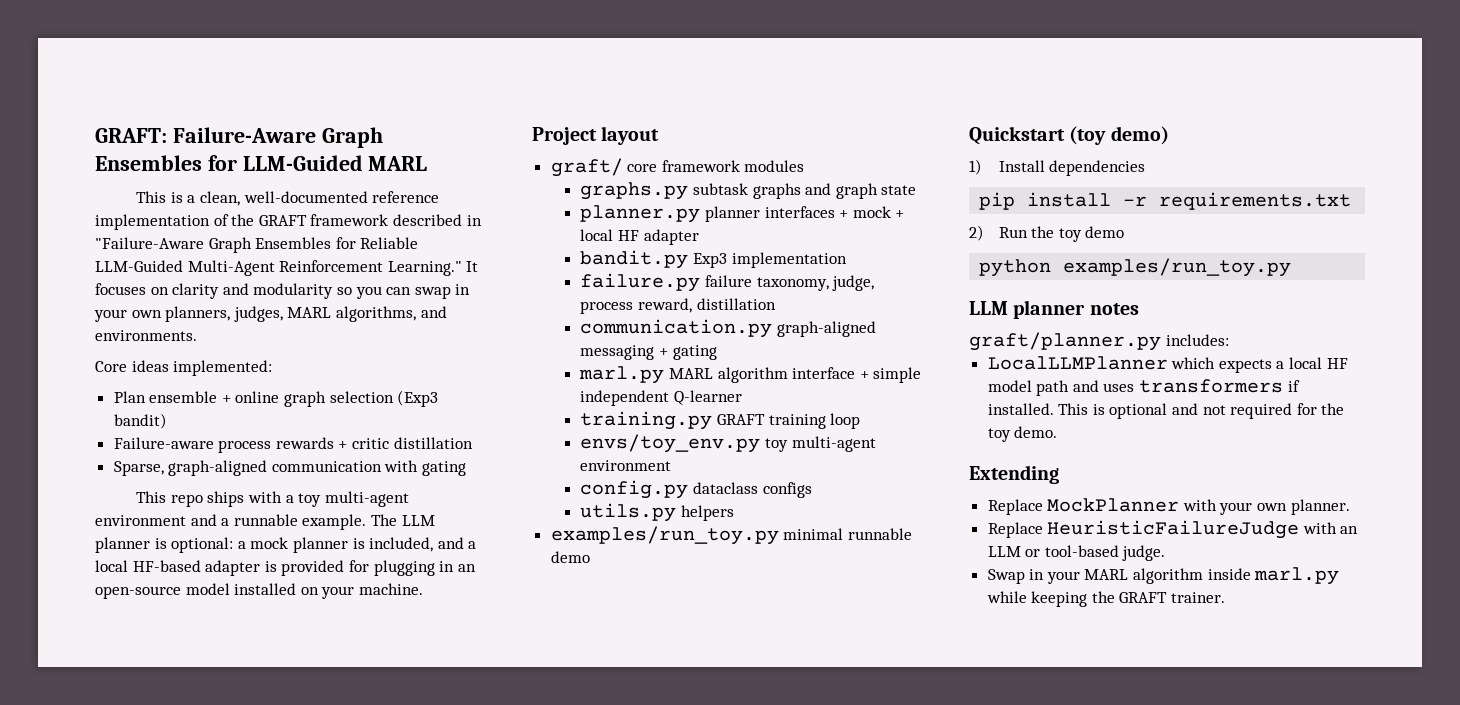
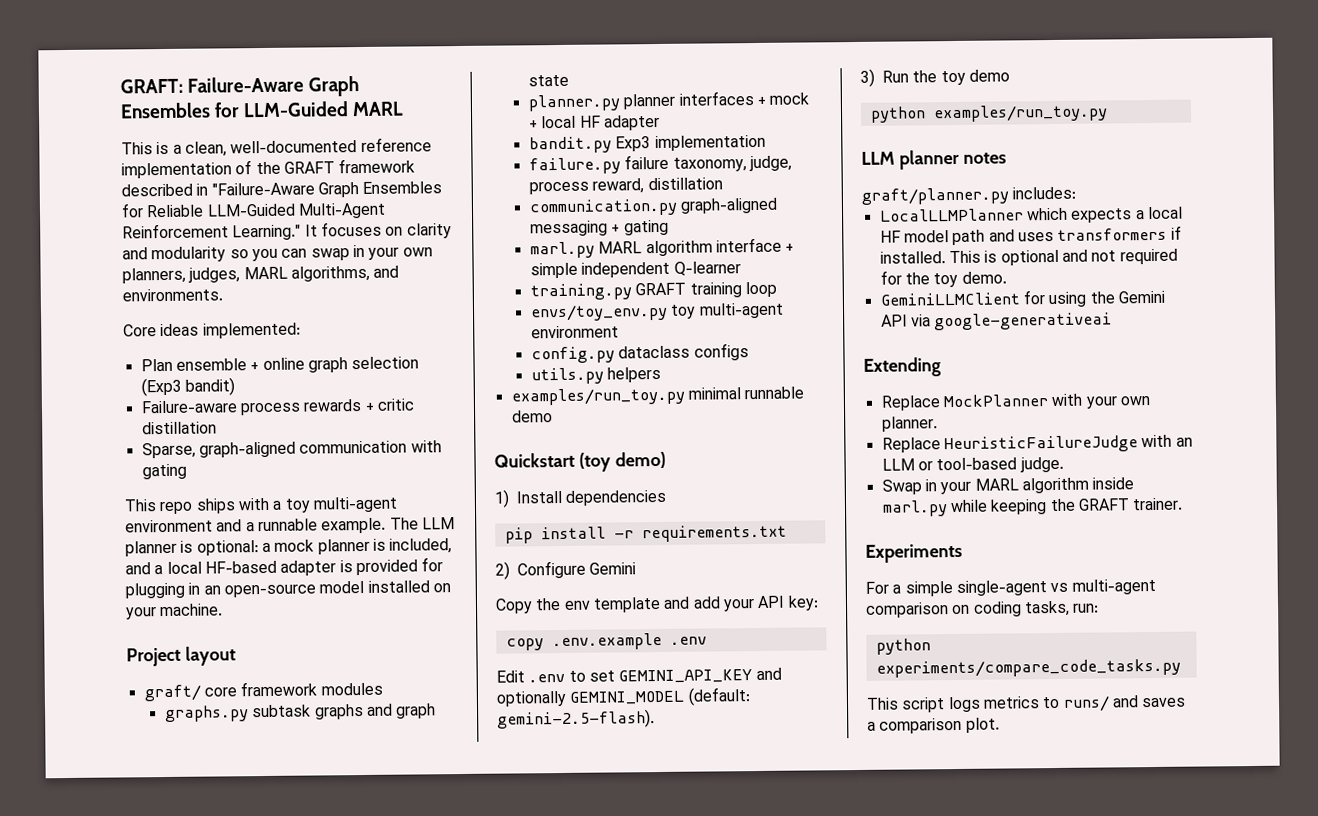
- 2) Run the toy demo
+ 2) Configure Gemini
+ Copy the env template and add your API key:
+ copy .env.example .env
+ Edit .env to set GEMINI_API_KEY and optionally GEMINI_MODEL (default: gemini-2.5-flash).
+ 3) Run the toy demo
+ GeminiLLMClient for using the Gemini API via google-generativeai
+ Experiments
+ For a simple single-agent vs multi-agent comparison on coding tasks, run:
+ python experiments/compare_code_tasks.py
+ This script logs metrics to runs/ and saves a comparison plot.

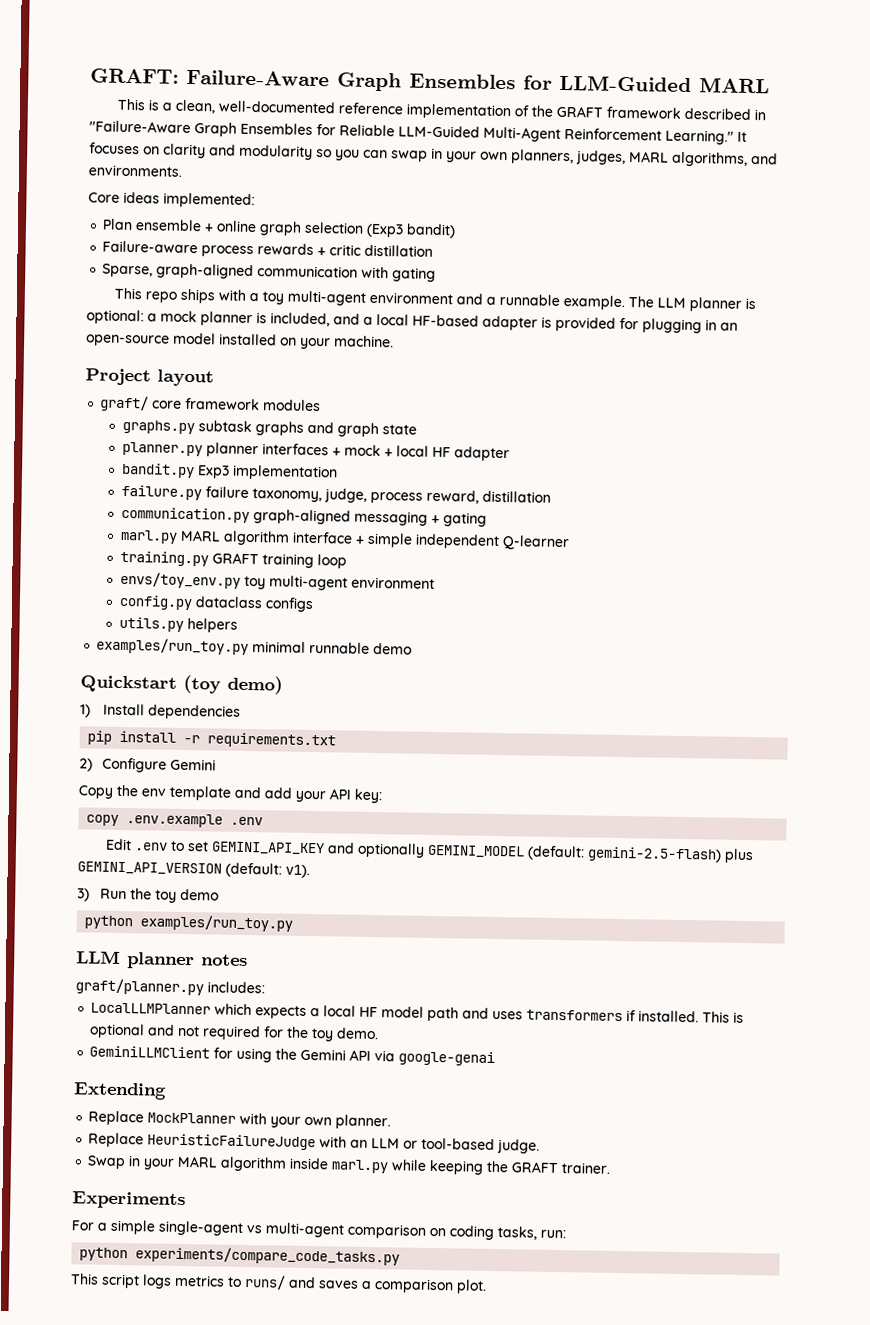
- Edit .env to set GEMINI_API_KEY and optionally GEMINI_MODEL (default: gemini-2.5-flash).
+ Edit .env to set GEMINI_API_KEY and optionally GEMINI_MODEL (default: gemini-2.5-flash) plus GEMINI_API_VERSION (default: v1).
- GeminiLLMClient for using the Gemini API via google-generativeai
+ GeminiLLMClient for using the Gemini API via google-genai

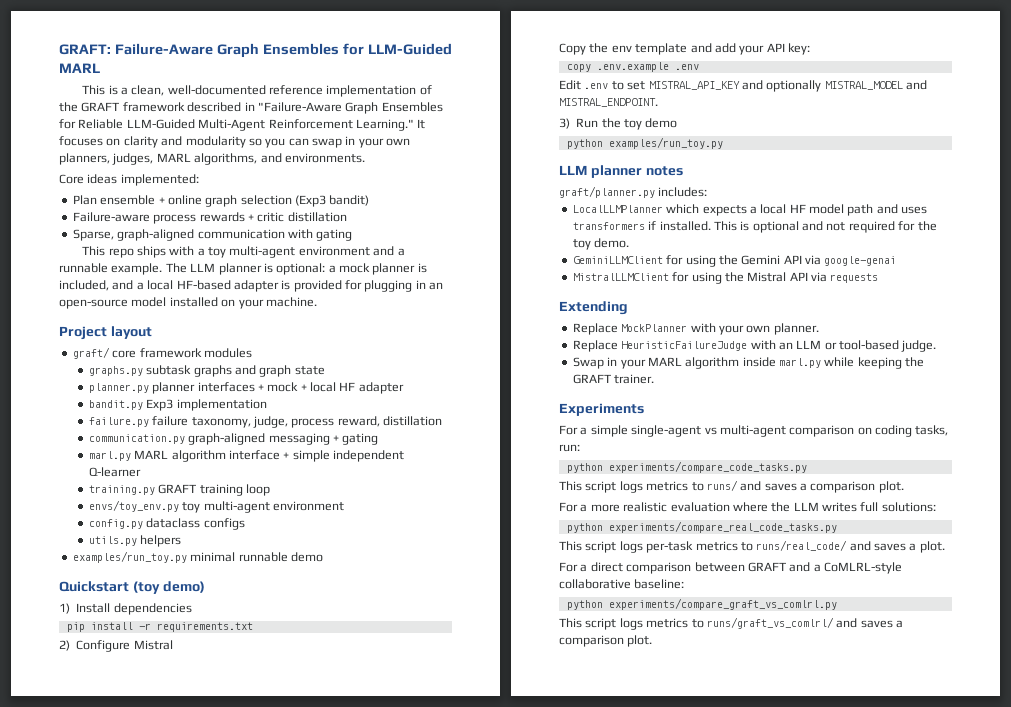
- 2) Configure Gemini
+ 2) Configure Mistral
- Edit .env to set GEMINI_API_KEY and optionally GEMINI_MODEL (default: gemini-2.5-flash) plus GEMINI_API_VERSION (default: v1).
+ Edit .env to set MISTRAL_API_KEY and optionally MISTRAL_MODEL and MISTRAL_ENDPOINT.
+ MistralLLMClient for using the Mistral API via requests
+ For a more realistic evaluation where the LLM writes full solutions:
+ python experiments/compare_real_code_tasks.py
+ This script logs per-task metrics to runs/real_code/ and saves a plot.
+ For a direct comparison between GRAFT and a CoMLRL-style collaborative baseline:
+ python experiments/compare_graft_vs_comlrl.py
+ This script logs metrics to runs/graft_vs_comlrl/ and saves a comparison plot.

